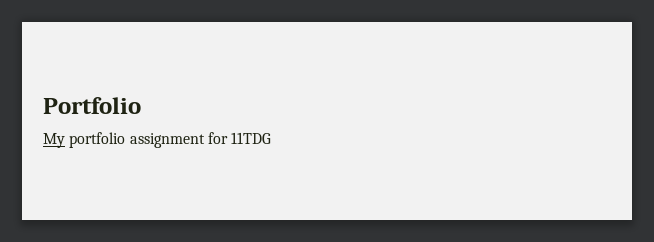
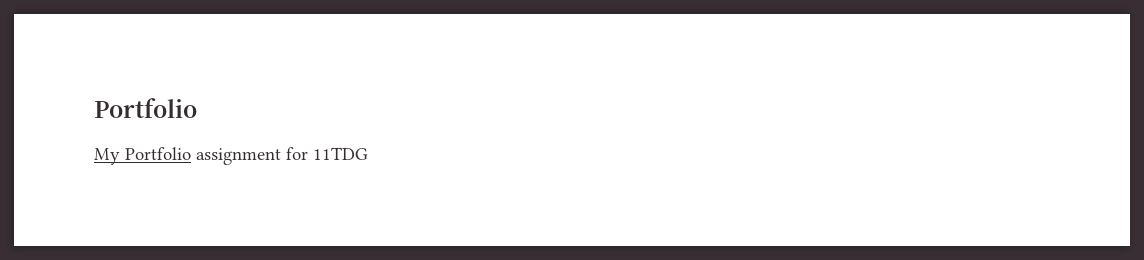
- My portfolio assignment for 11TDG
+ My Portfolio assignment for 11TDG

